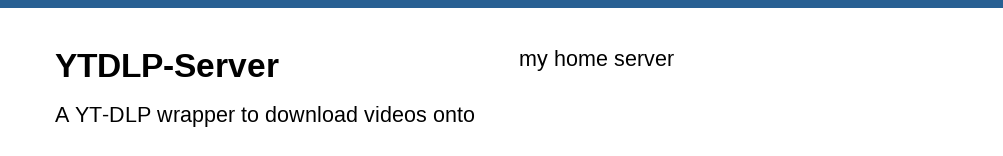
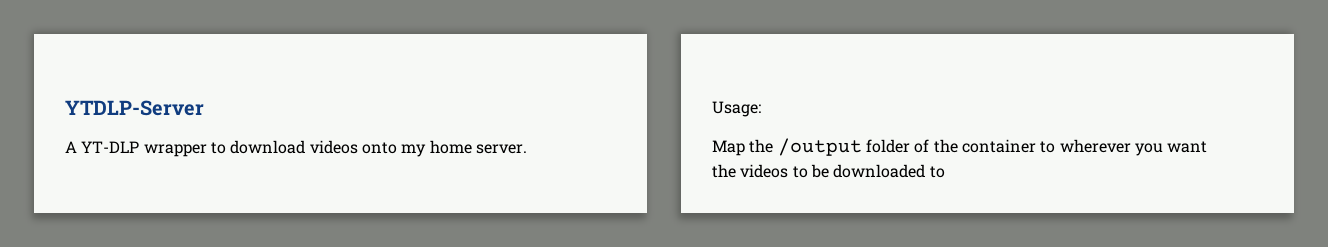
- A YT-DLP wrapper to download videos onto my home server
+ A YT-DLP wrapper to download videos onto my home server.
+ Usage:
+ Map the /output folder of the container to wherever you want the videos to be downloaded to

